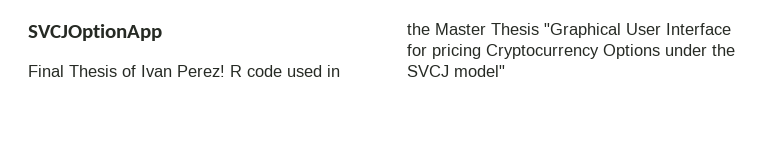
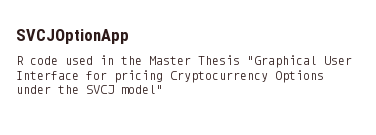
- Final Thesis of Ivan Perez!

